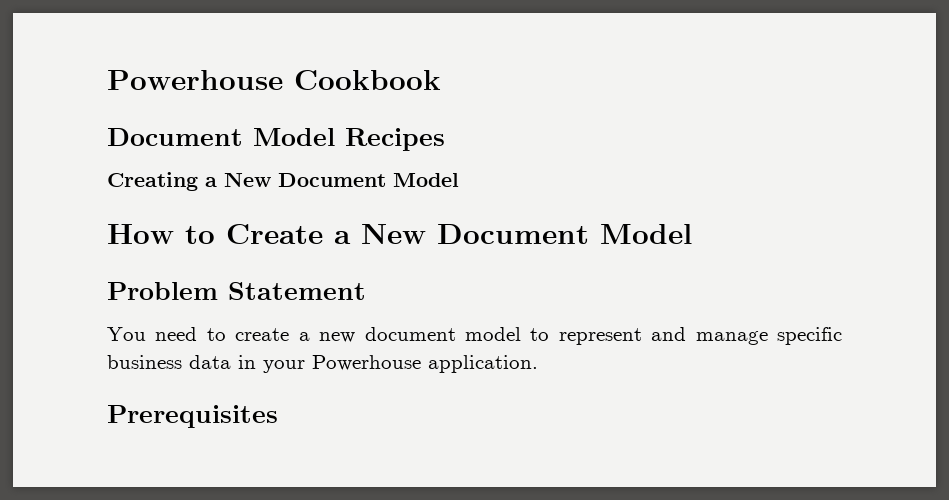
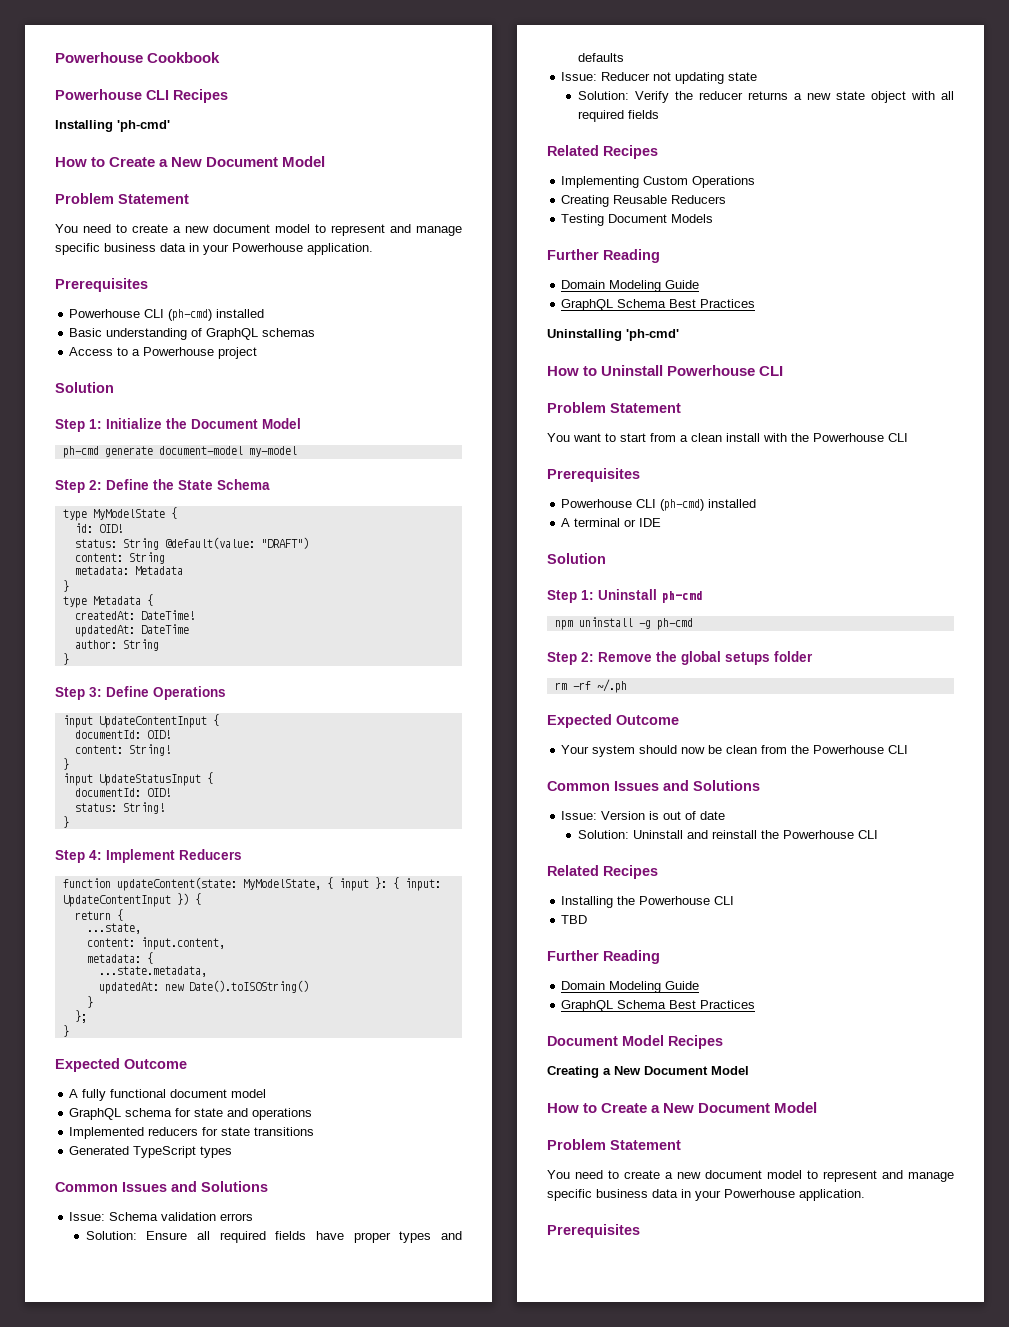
+ Powerhouse CLI Recipes
+ Installing 'ph-cmd'
+ How to Create a New Document Model
+ Problem Statement
+ You need to create a new document model to represent and manage specific business data in your Powerhouse application.
+ Prerequisites
+ Powerhouse CLI (ph-cmd) installed
+ Basic understanding of GraphQL schemas
+ Access to a Powerhouse project
+ Solution
+ Step 1: Initialize the Document Model
+ ph-cmd generate document-model my-model
+ Step 2: Define the State Schema
+ type MyModelState {
+ id: OID!
+ status: String @default(value: "DRAFT")
+ content: String
+ metadata: Metadata
+ }
+ type Metadata {
+ createdAt: DateTime!
+ updatedAt: DateTime
+ author: String
+ }
+ Step 3: Define Operations
+ input UpdateContentInput {
+ documentId: OID!
+ content: String!
+ }
+ input UpdateStatusInput {
+ documentId: OID!
+ status: String!
+ }
+ Step 4: Implement Reducers
+ function updateContent(state: MyModelState, { input }: { input: UpdateContentInput }) {
+ return {
+ ...state,
+ content: input.content,
+ metadata: {
+ ...state.metadata,
+ updatedAt: new Date().toISOString()
+ }
+ };
+ }
+ Expected Outcome
+ A fully functional document model
+ GraphQL schema for state and operations
+ Implemented reducers for state transitions
+ Generated TypeScript types
+ Common Issues and Solutions
+ Issue: Schema validation errors
+ Solution: Ensure all required fields have proper types and defaults
+ Issue: Reducer not updating state
+ Solution: Verify the reducer returns a new state object with all required fields
+ Related Recipes
+ Implementing Custom Operations
+ Creating Reusable Reducers
+ Testing Document Models
+ Further Reading
+ Domain Modeling Guide
+ GraphQL Schema Best Practices
+ Uninstalling 'ph-cmd'
+ How to Uninstall Powerhouse CLI
+ Problem Statement
+ You want to start from a clean install with the Powerhouse CLI
+ Prerequisites
+ Powerhouse CLI (ph-cmd) installed
+ A terminal or IDE
+ Solution
+ Step 1: Uninstall ph-cmd
+ npm uninstall -g ph-cmd
+ Step 2: Remove the global setups folder
+ rm -rf ~/.ph
+ Expected Outcome
+ Your system should now be clean from the Powerhouse CLI
+ Common Issues and Solutions
+ Issue: Version is out of date
+ Solution: Uninstall and reinstall the Powerhouse CLI
+ Related Recipes
+ Installing the Powerhouse CLI
+ TBD
+ Further Reading
+ Domain Modeling Guide
+ GraphQL Schema Best Practices

